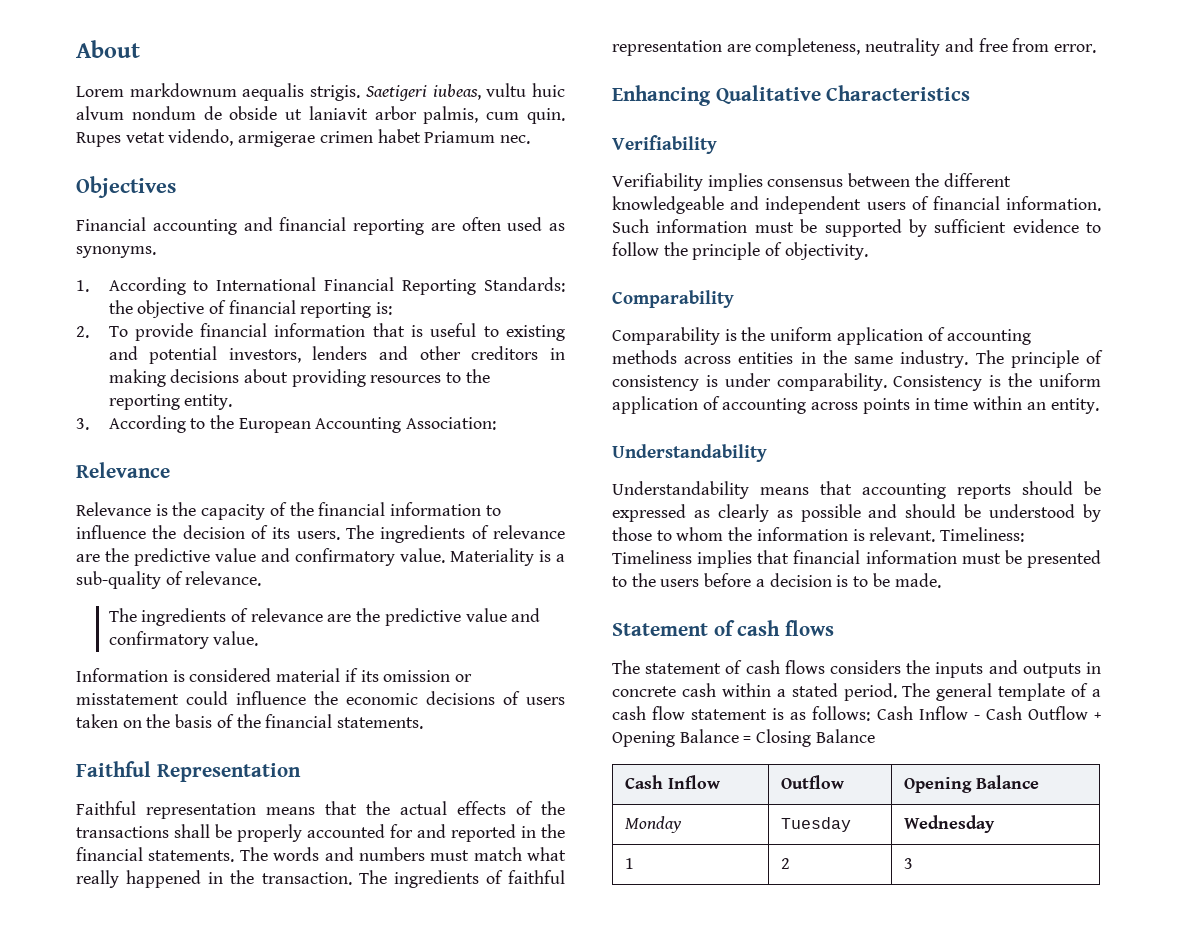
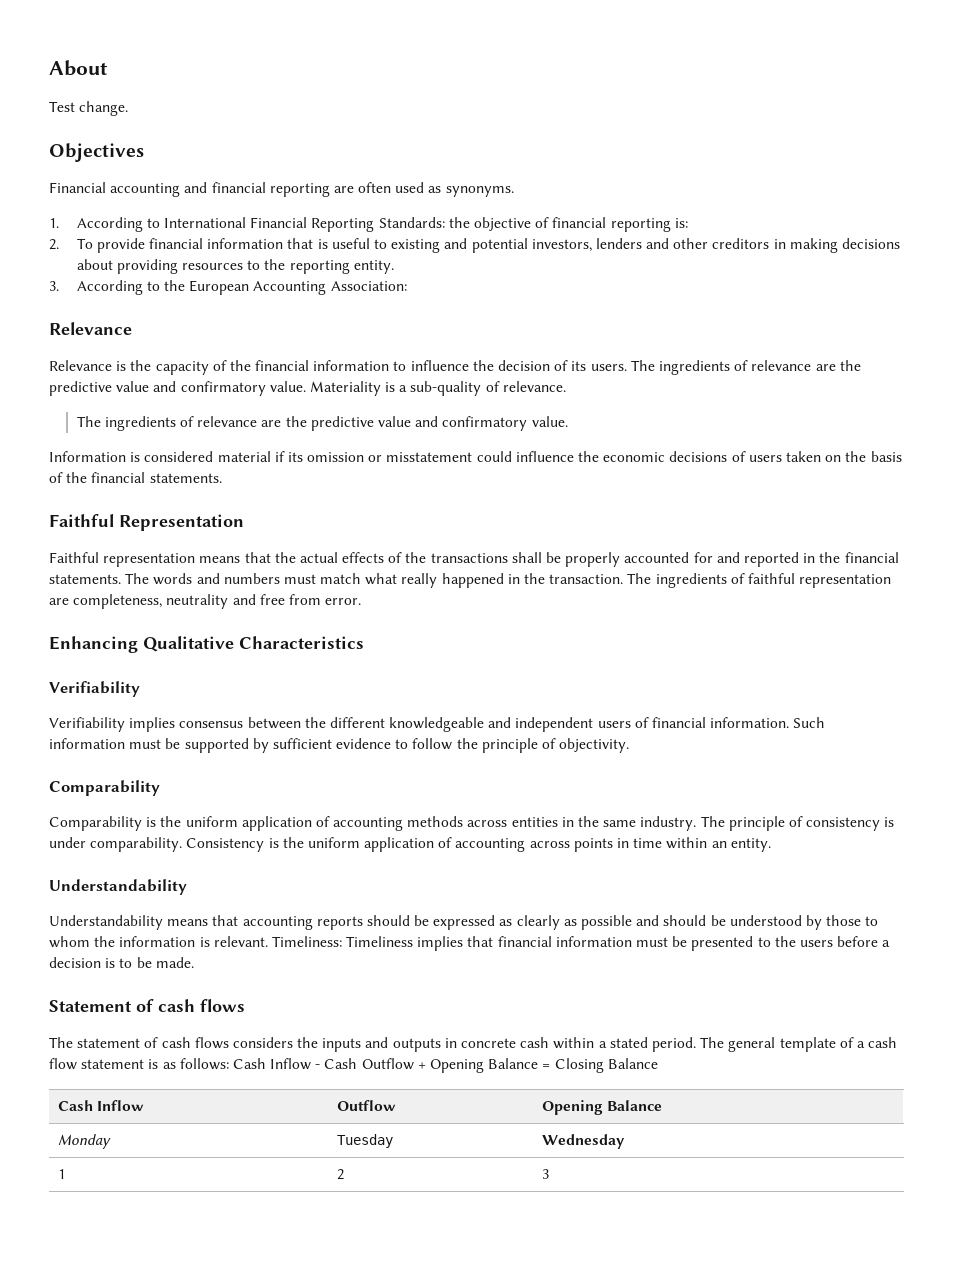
- Lorem markdownum aequalis strigis. Saetigeri iubeas, vultu huic alvum nondum de obside ut laniavit arbor palmis, cum quin. Rupes vetat videndo, armigerae crimen habet Priamum nec.
+ Test change.

